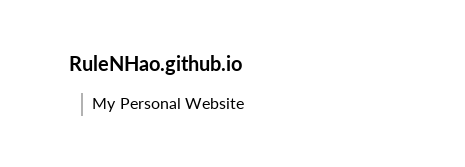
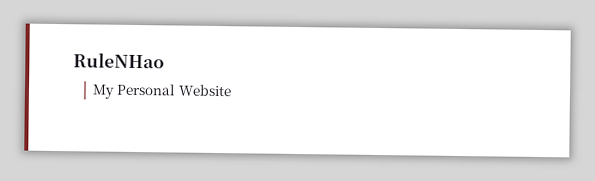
- RuleNHao.github.io
+ RuleNHao

